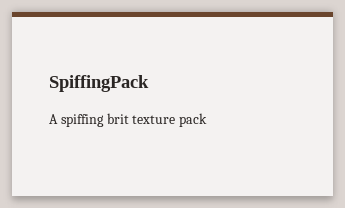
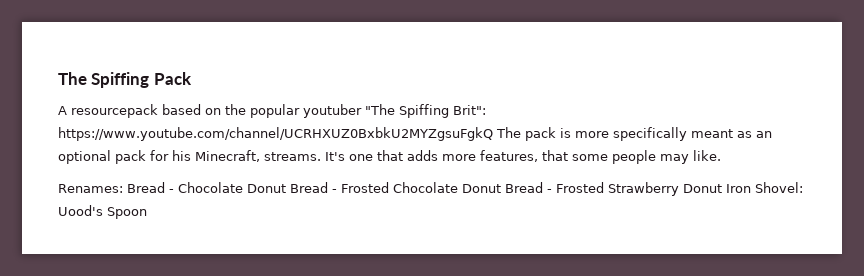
- SpiffingPack
- A spiffing brit texture pack
+ The Spiffing Pack
+ A resourcepack based on the popular youtuber "The Spiffing Brit": https://www.youtube.com/channel/UCRHXUZ0BxbkU2MYZgsuFgkQ The pack is more specifically meant as an optional pack for his Minecraft, streams. It's one that adds more features, that some people may like.
+ Renames: Bread - Chocolate Donut Bread - Frosted Chocolate Donut Bread - Frosted Strawberry Donut Iron Shovel: Uood's Spoon

